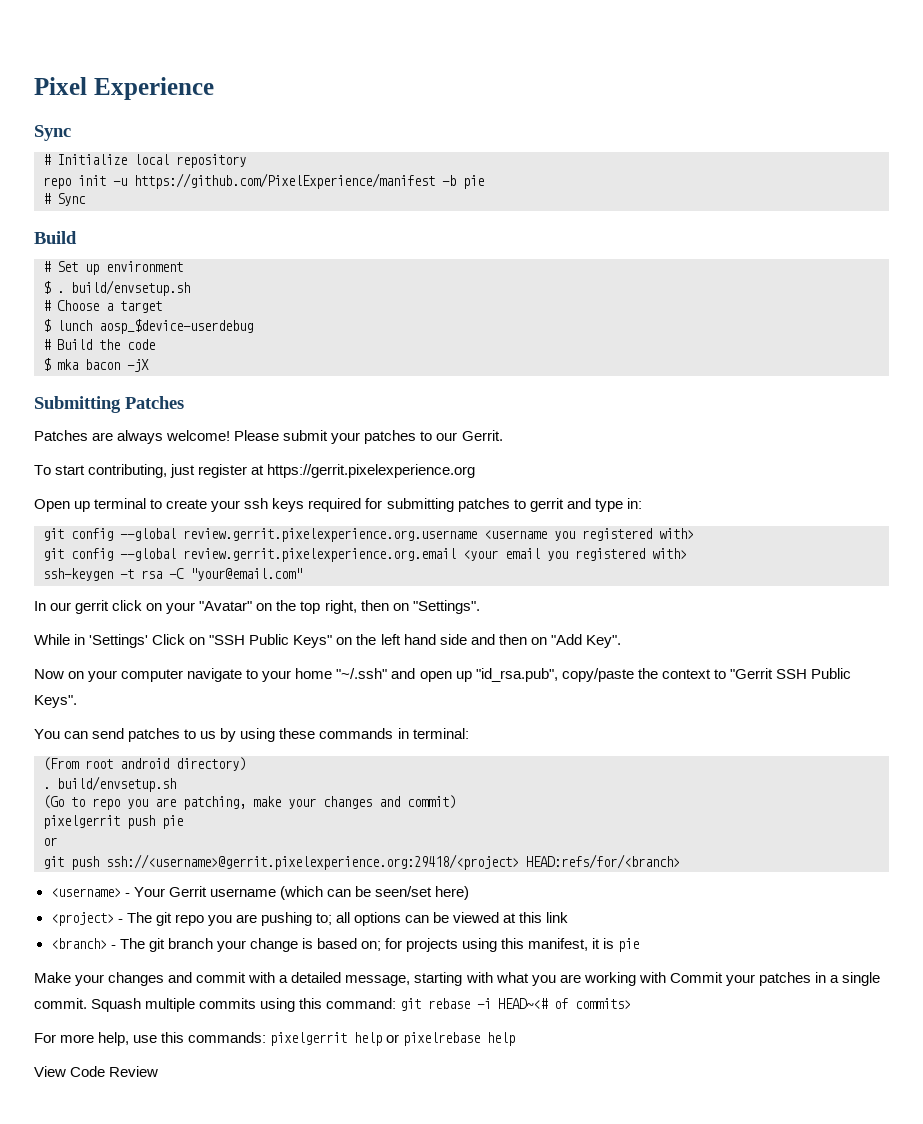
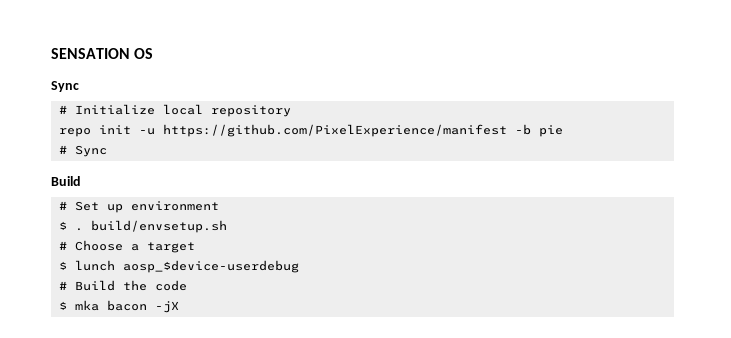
- Pixel Experience
+ SENSATION OS
- Submitting Patches
- Patches are always welcome! Please submit your patches to our Gerrit.
- To start contributing, just register at https://gerrit.pixelexperience.org
- Open up terminal to create your ssh keys required for submitting patches to gerrit and type in:
- git config --global review.gerrit.pixelexperience.org.username <username you registered with>
- git config --global review.gerrit.pixelexperience.org.email <your email you registered with>
- ssh-keygen -t rsa -C "your@email.com"
- In our gerrit click on your "Avatar" on the top right, then on "Settings".
- While in 'Settings' Click on "SSH Public Keys" on the left hand side and then on "Add Key".
- Now on your computer navigate to your home "~/.ssh" and open up "id_rsa.pub", copy/paste the context to "Gerrit SSH Public Keys".
- You can send patches to us by using these commands in terminal:
- (From root android directory)
- . build/envsetup.sh
- (Go to repo you are patching, make your changes and commit)
- pixelgerrit push pie
- or
- git push ssh://<username>@gerrit.pixelexperience.org:29418/<project> HEAD:refs/for/<branch>
- <username> - Your Gerrit username (which can be seen/set here)
- <project> - The git repo you are pushing to; all options can be viewed at this link
- <branch> - The git branch your change is based on; for projects using this manifest, it is pie
- Make your changes and commit with a detailed message, starting with what you are working with Commit your patches in a single commit. Squash multiple commits using this command: git rebase -i HEAD~<# of commits>
- For more help, use this commands: pixelgerrit help or pixelrebase help
- View Code Review

